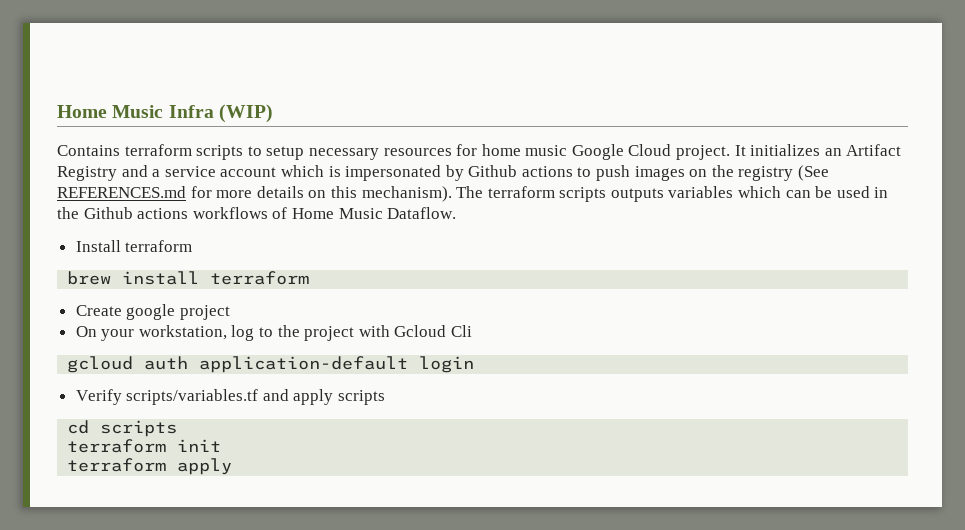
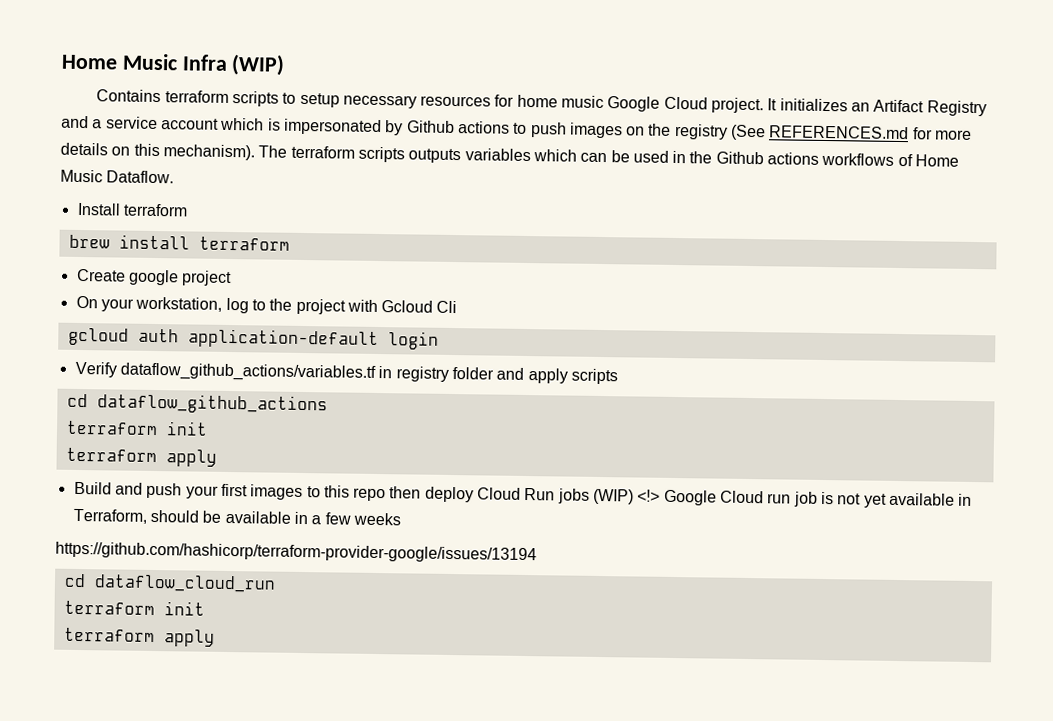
- Verify scripts/variables.tf and apply scripts
+ Verify dataflow_github_actions/variables.tf in registry folder and apply scripts
- cd scripts
+ cd dataflow_github_actions
+ terraform init
+ terraform apply
+ Build and push your first images to this repo then deploy Cloud Run jobs (WIP) <!> Google Cloud run job is not yet available in Terraform, should be available in a few weeks
+ https://github.com/hashicorp/terraform-provider-google/issues/13194
+ cd dataflow_cloud_run

